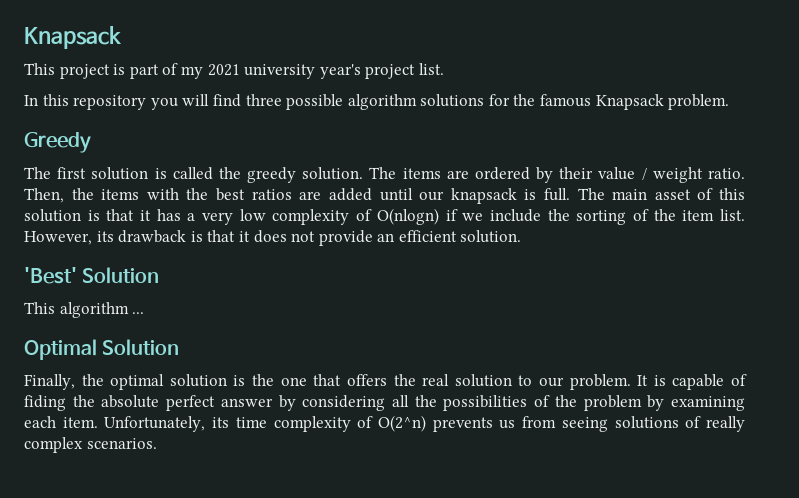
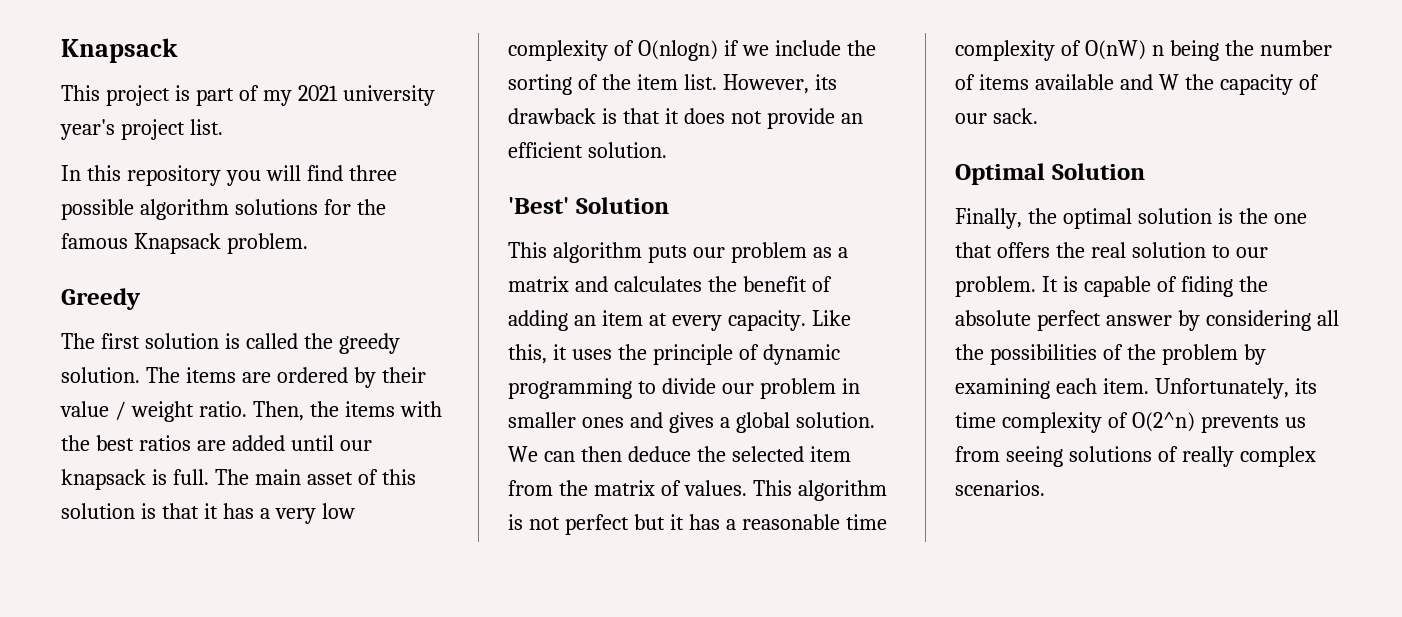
- This algorithm ...
+ This algorithm puts our problem as a matrix and calculates the benefit of adding an item at every capacity. Like this, it uses the principle of dynamic programming to divide our problem in smaller ones and gives a global solution. We can then deduce the selected item from the matrix of values. This algorithm is not perfect but it has a reasonable time complexity of O(nW) n being the number of items available and W the capacity of our sack.

